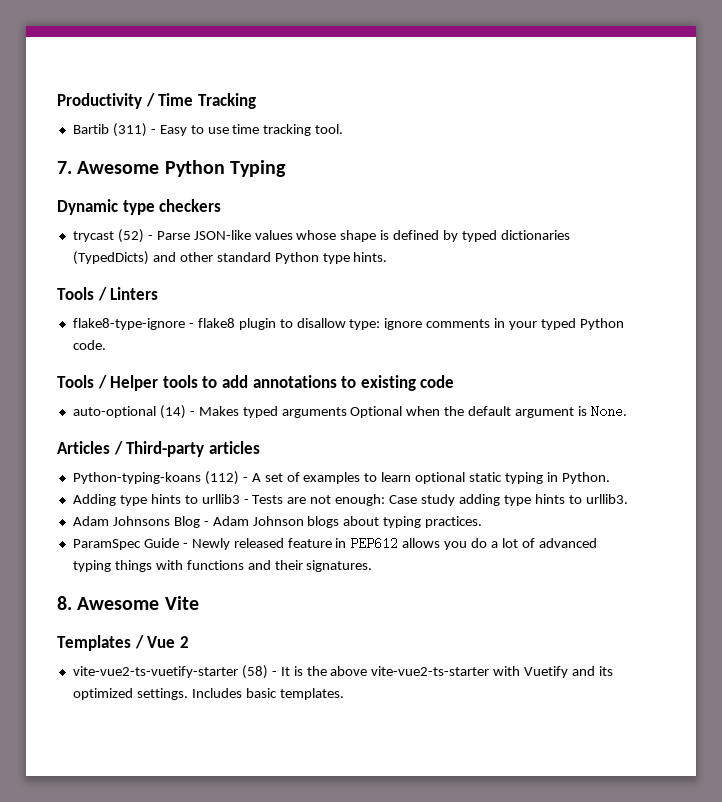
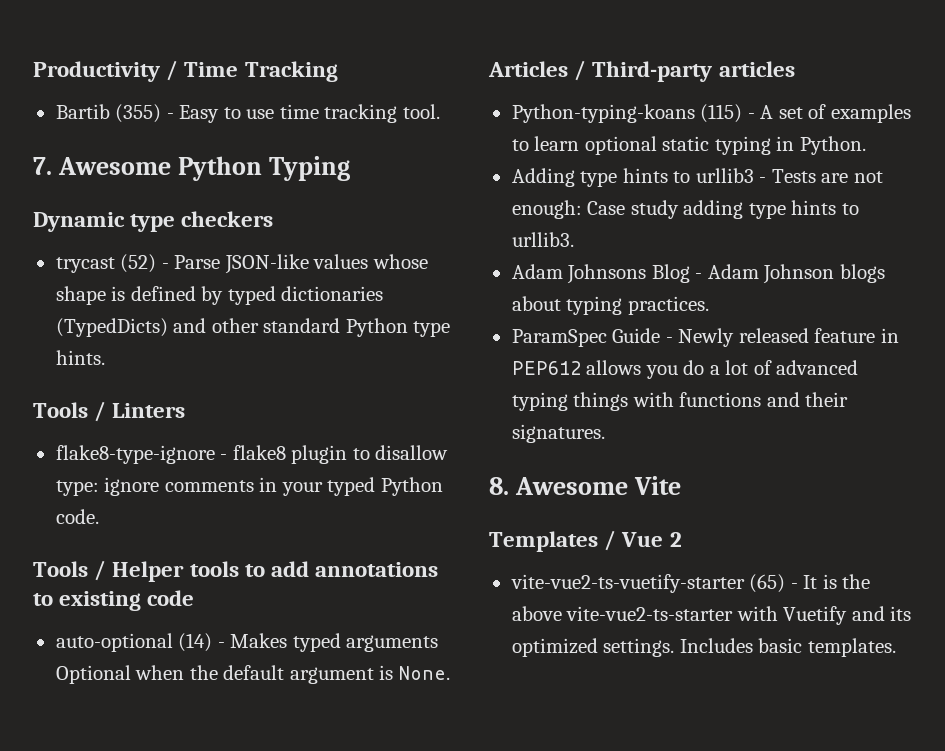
- Bartib (311) - Easy to use time tracking tool.
+ Bartib (355) - Easy to use time tracking tool.
- Python-typing-koans (112) - A set of examples to learn optional static typing in Python.
+ Python-typing-koans (115) - A set of examples to learn optional static typing in Python.
- vite-vue2-ts-vuetify-starter (58) - It is the above vite-vue2-ts-starter with Vuetify and its optimized settings.
+ vite-vue2-ts-vuetify-starter (65) - It is the above vite-vue2-ts-starter with Vuetify and its optimized settings.

